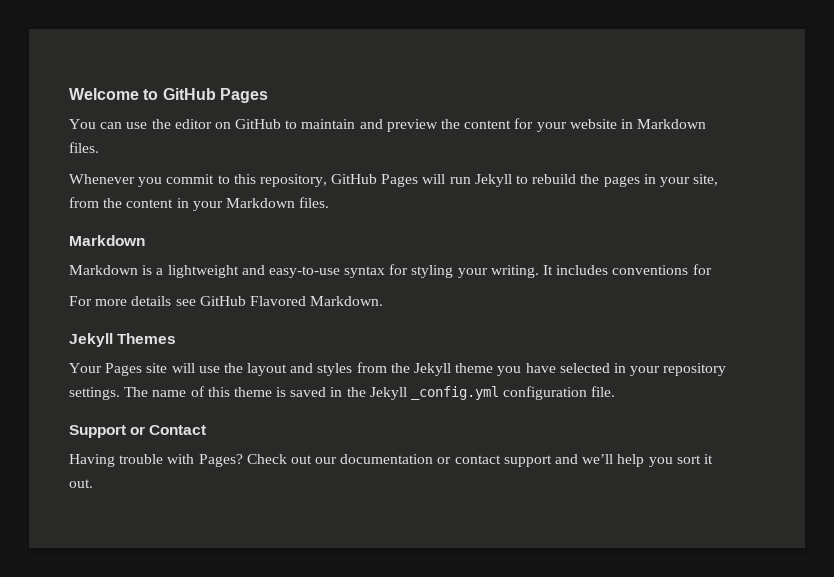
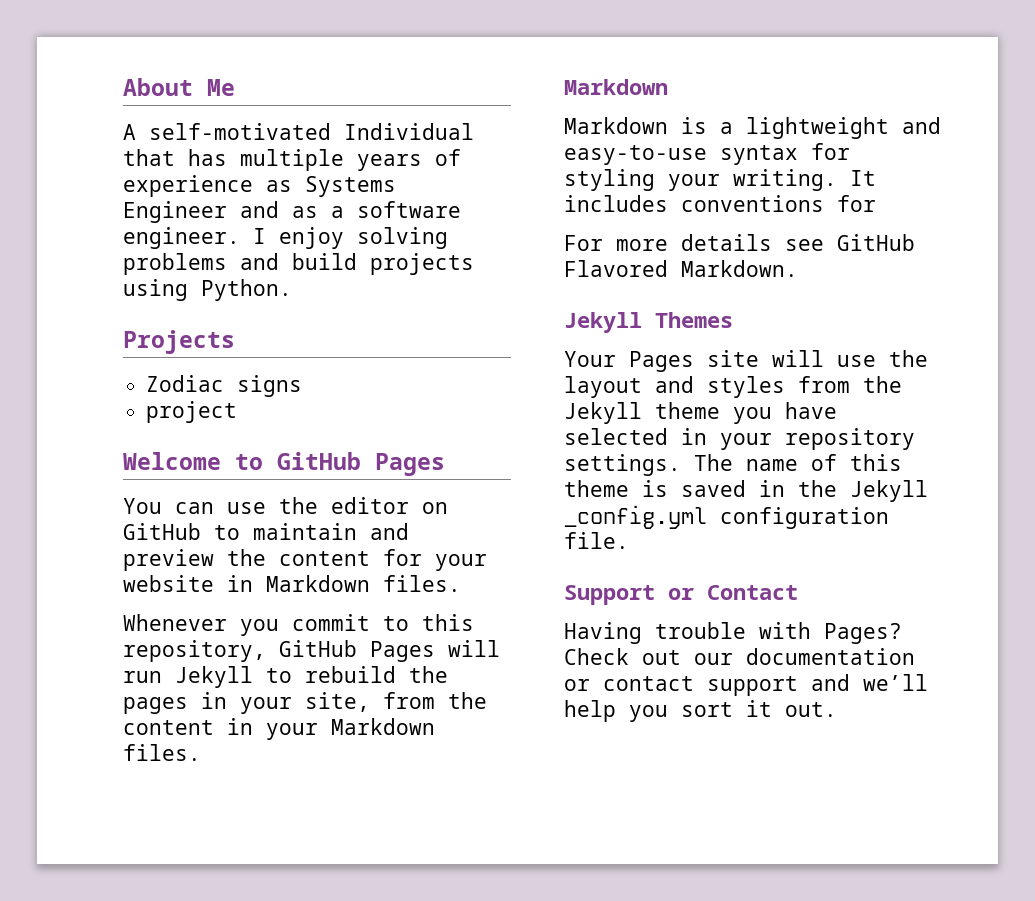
+ About Me
+ A self-motivated Individual that has multiple years of experience as Systems Engineer and as a software engineer. I enjoy solving problems and build projects using Python.
+ Projects
+ Zodiac signs
+ project

